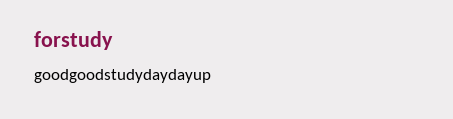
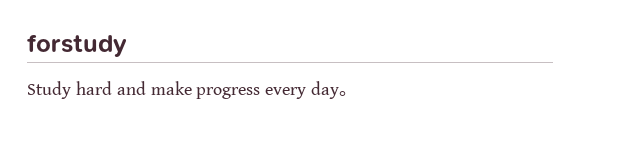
- goodgoodstudydaydayup
+ Study hard and make progress every day。

